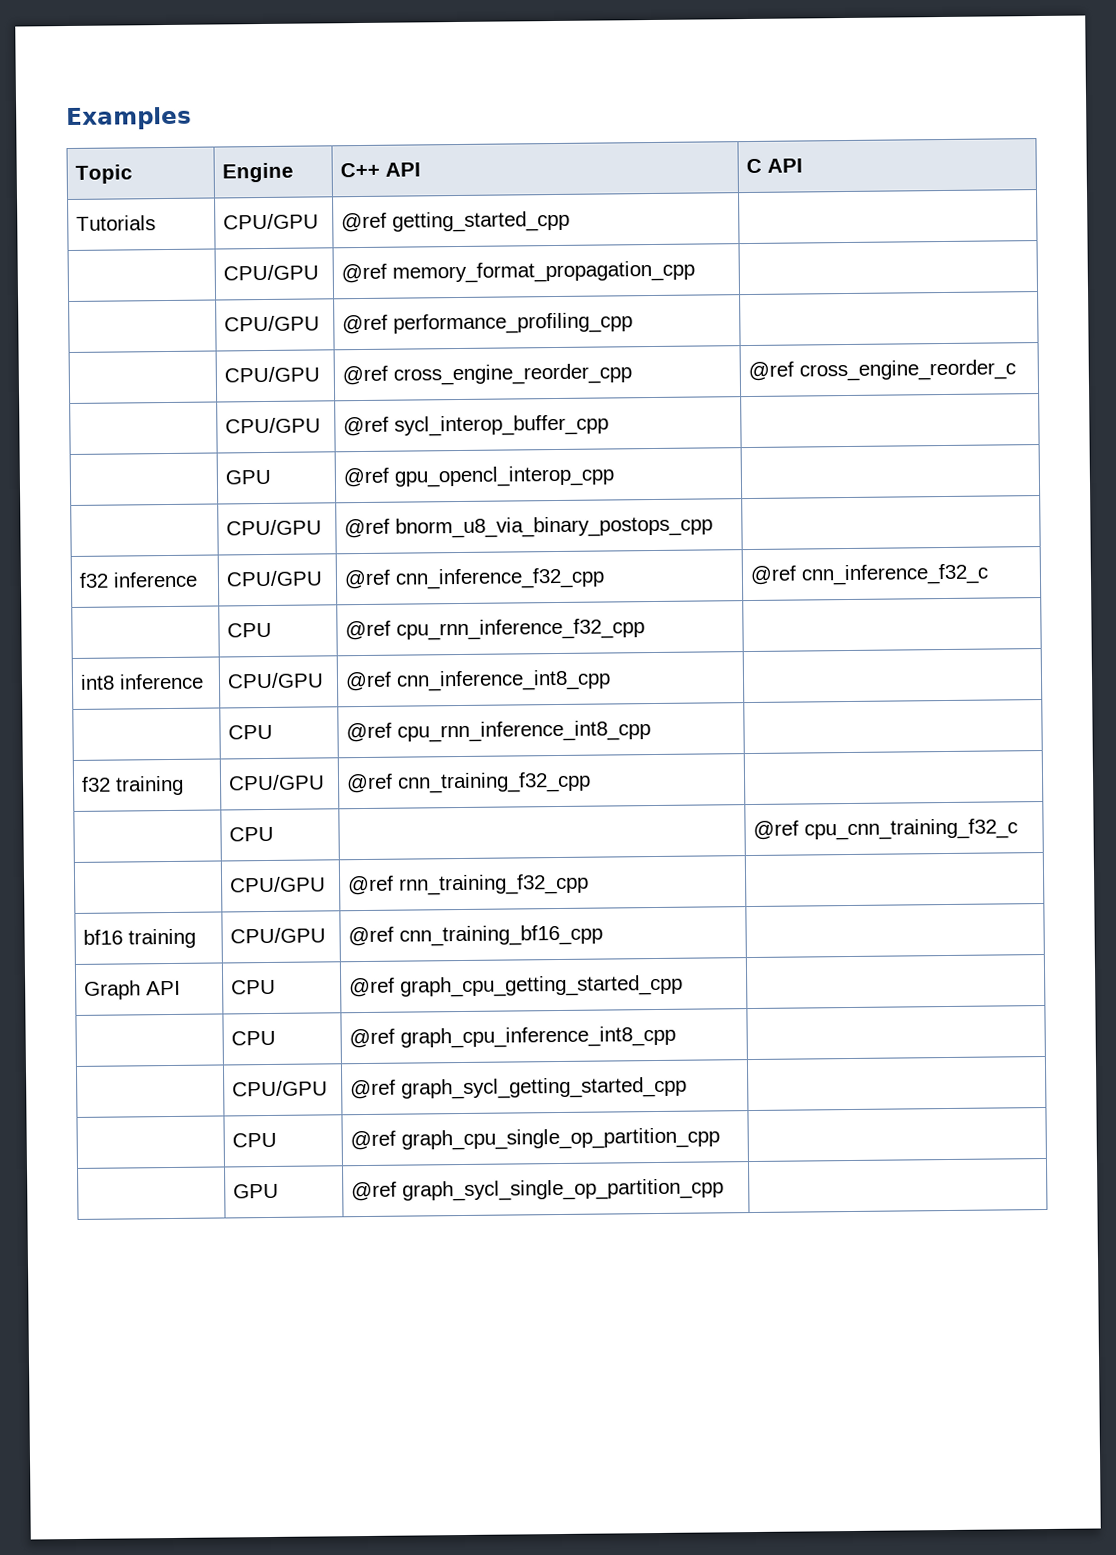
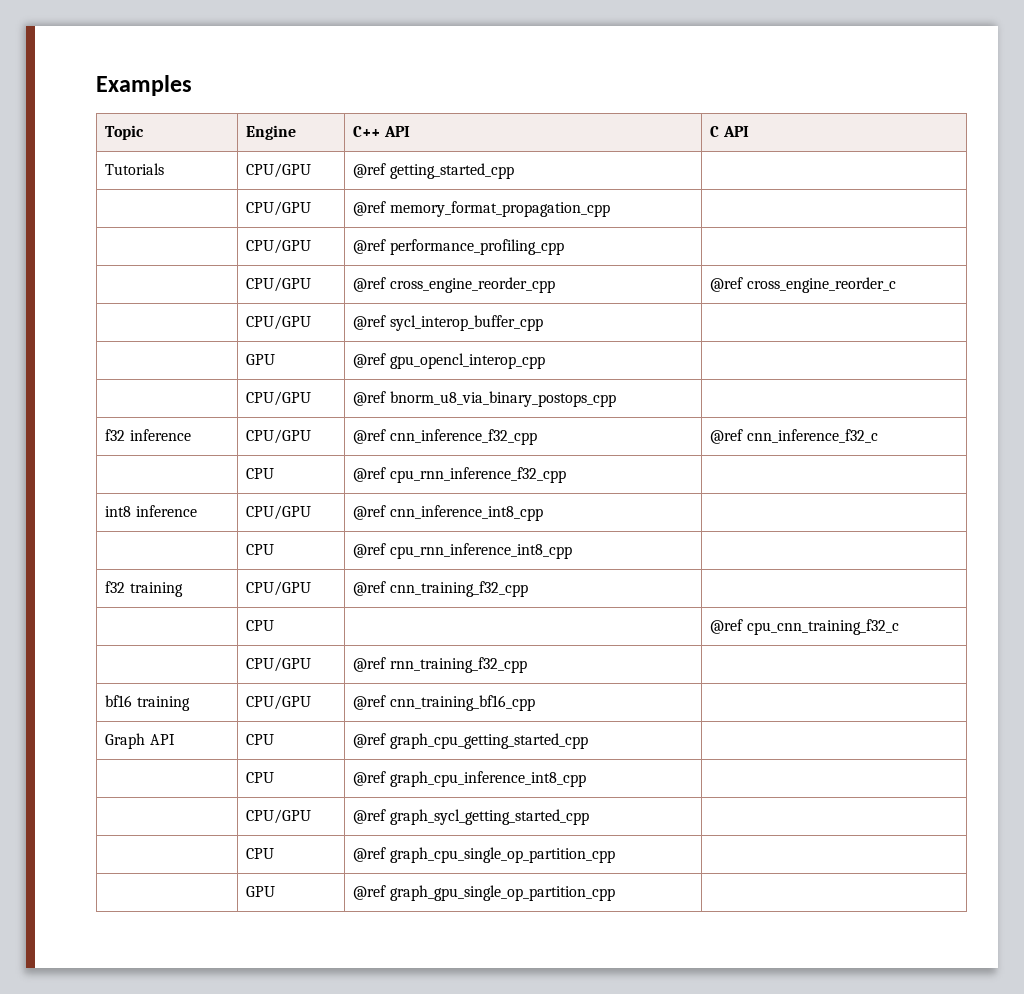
- | GPU | @ref graph_sycl_single_op_partition_cpp |
+ | GPU | @ref graph_gpu_single_op_partition_cpp |

